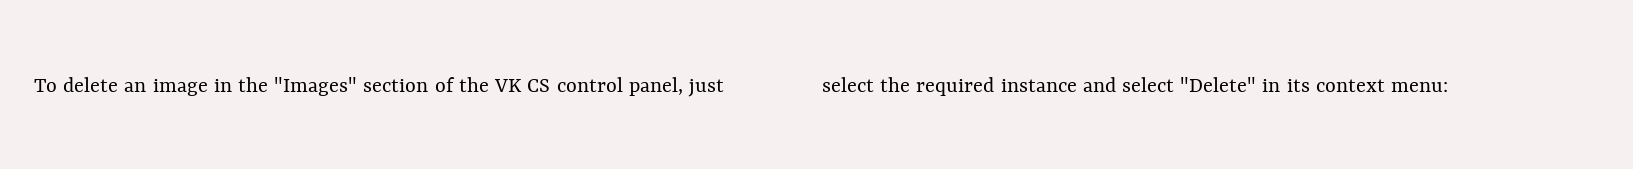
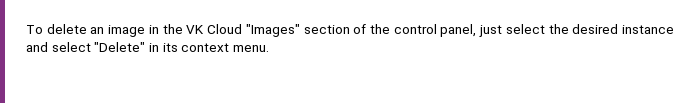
- To delete an image in the "Images" section of the VK CS control panel, just select the required instance and select "Delete" in its context menu:
+ To delete an image in the VK Cloud "Images" section of the control panel, just select the desired instance and select "Delete" in its context menu.

